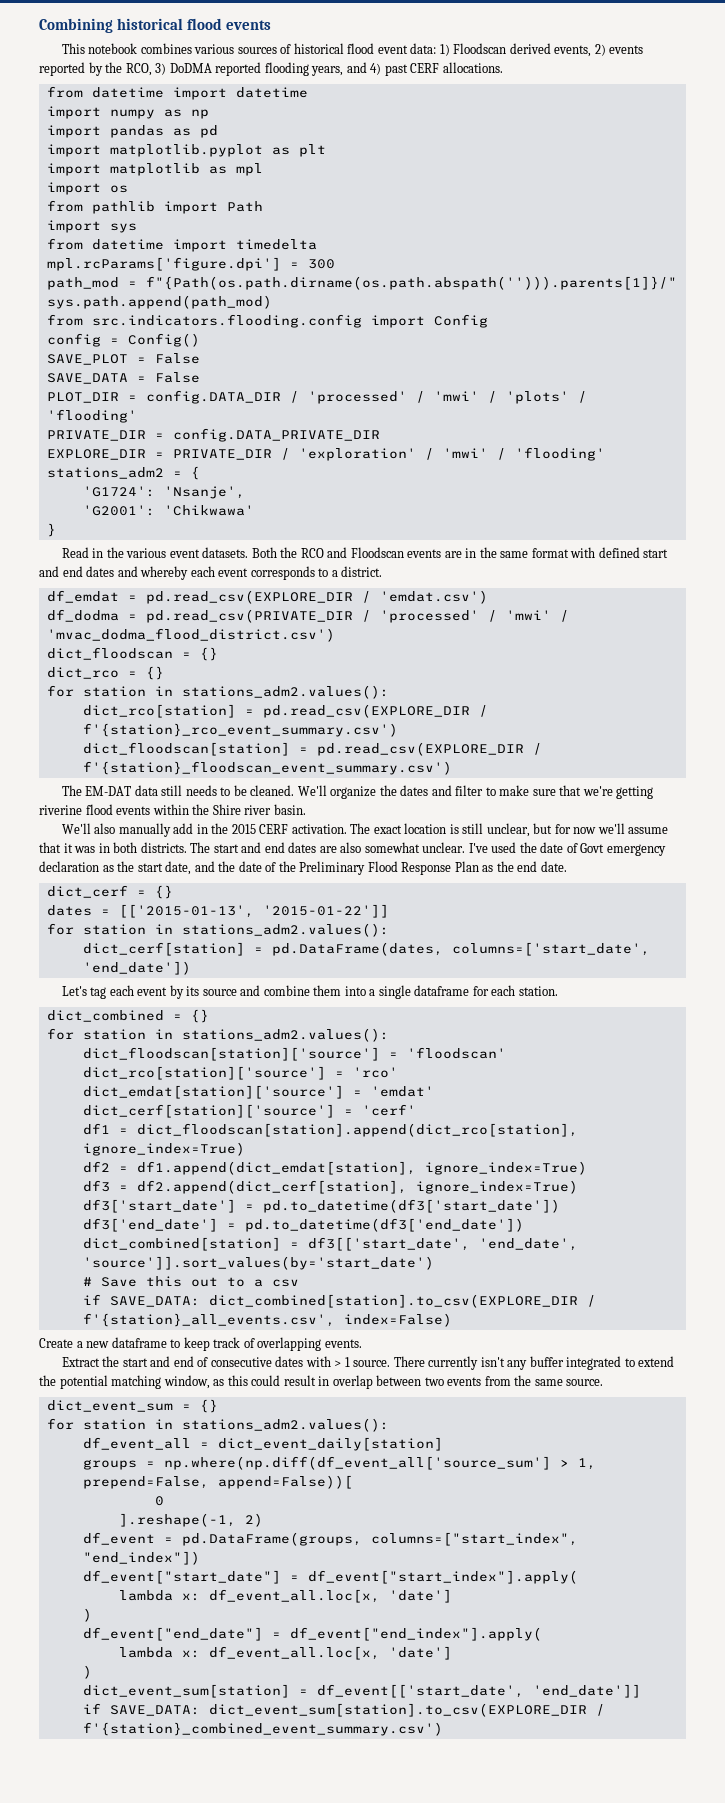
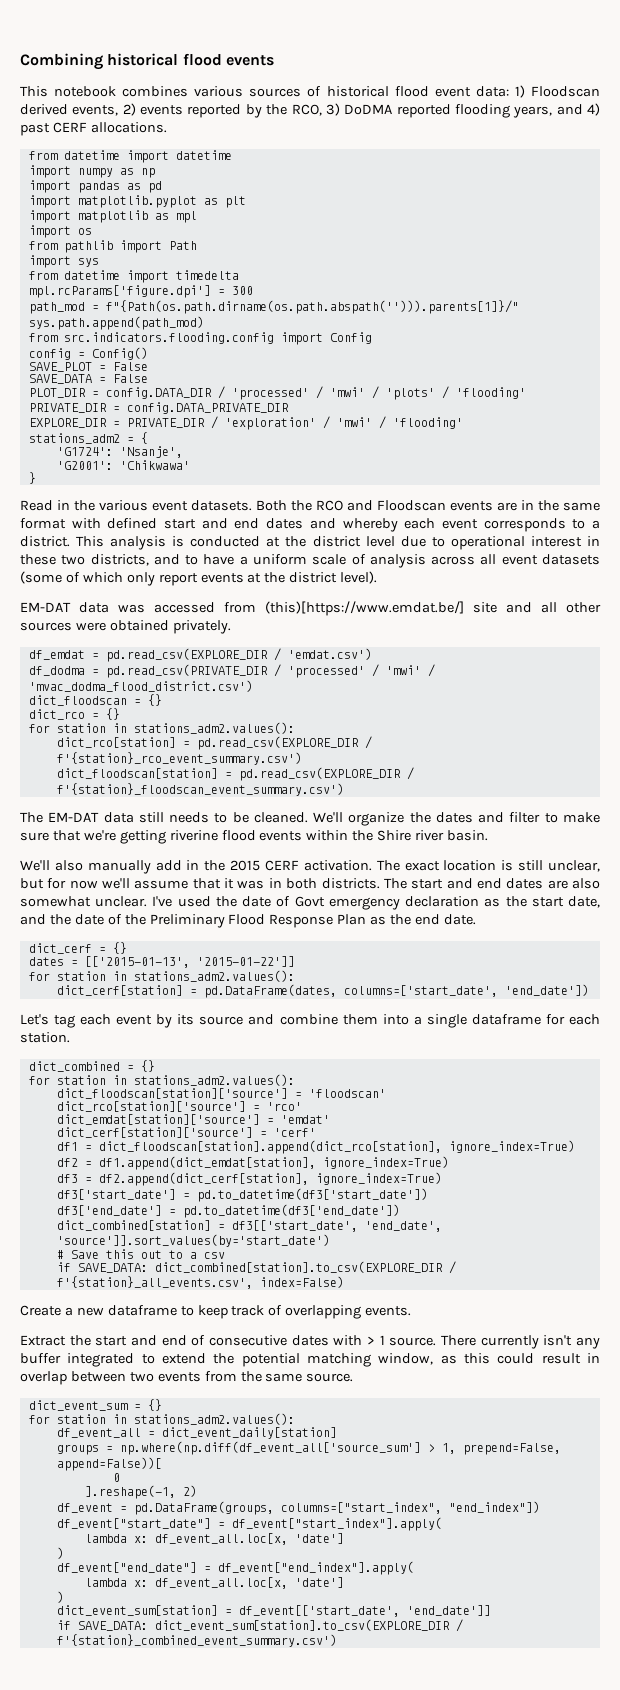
+ This analysis is conducted at the district level due to operational interest in these two districts, and to have a uniform scale of analysis across all event datasets (some of which only report events at the district level).
+ EM-DAT data was accessed from (this)[https://www.emdat.be/] site and all other sources were obtained privately.

